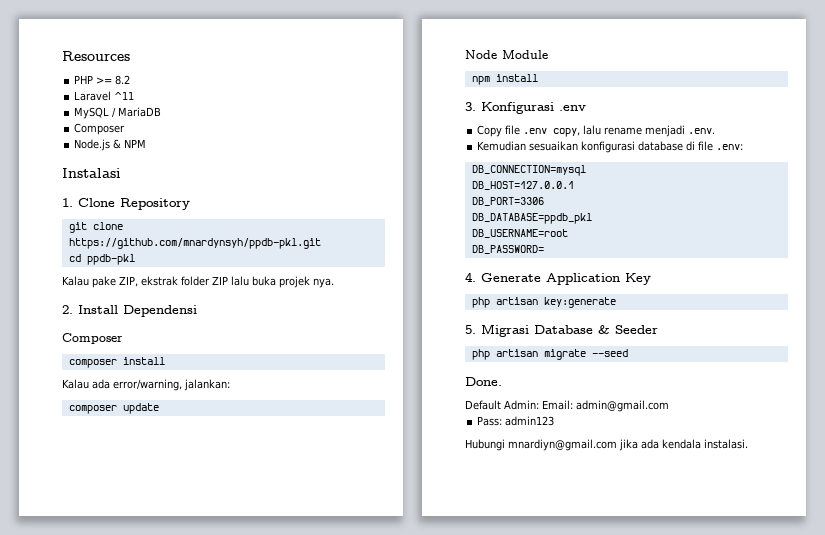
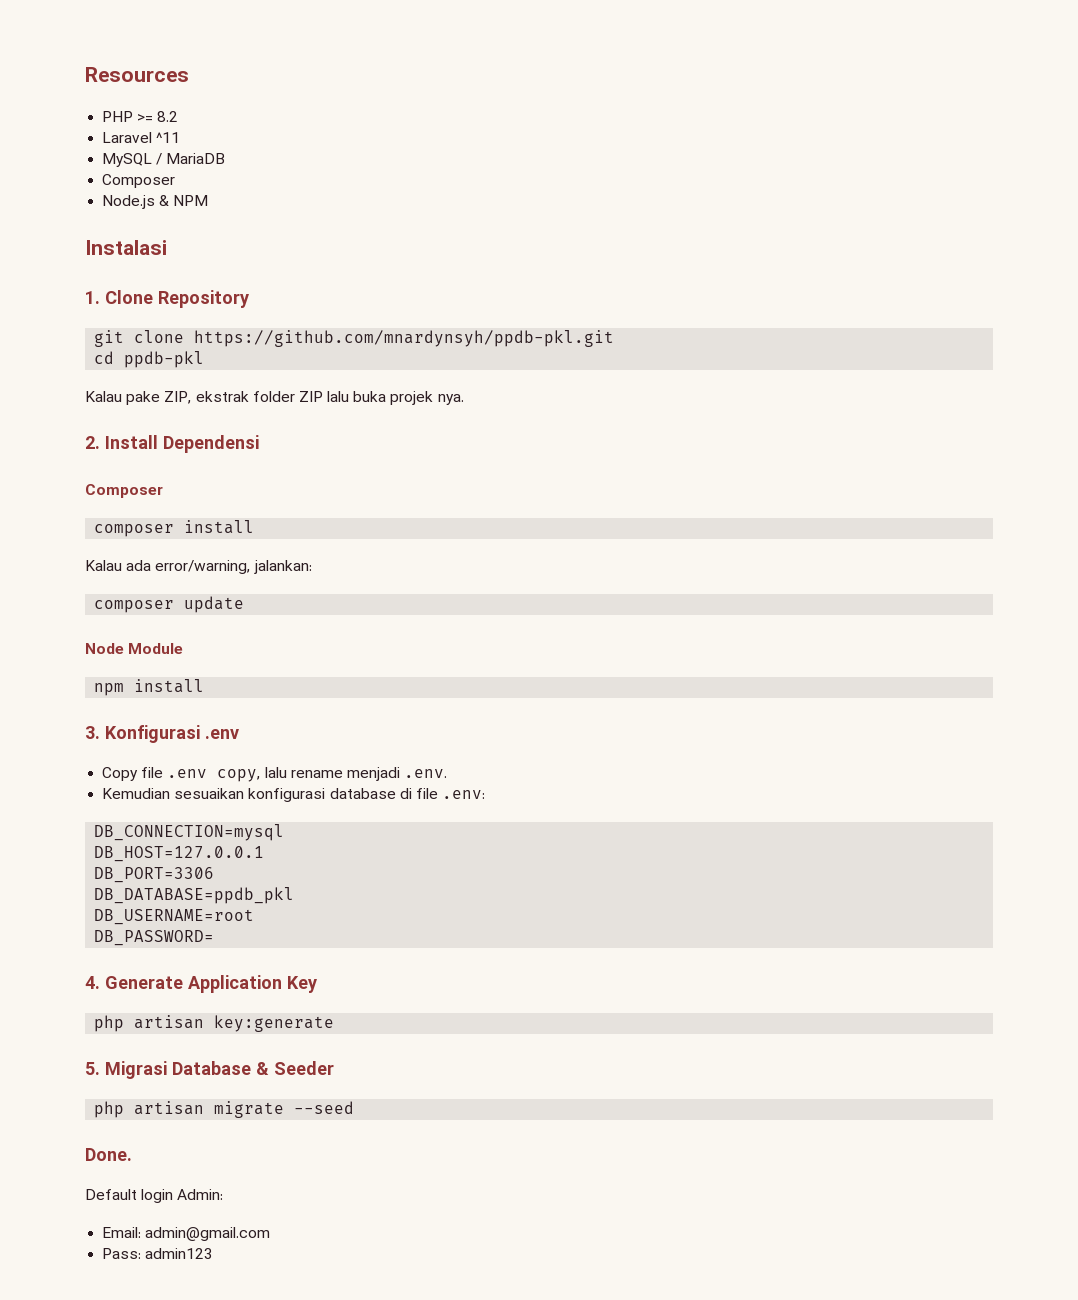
- Default Admin: Email: admin@gmail.com
+ Default login Admin:
+ Email: admin@gmail.com
- Hubungi mnardiyn@gmail.com jika ada kendala instalasi.

